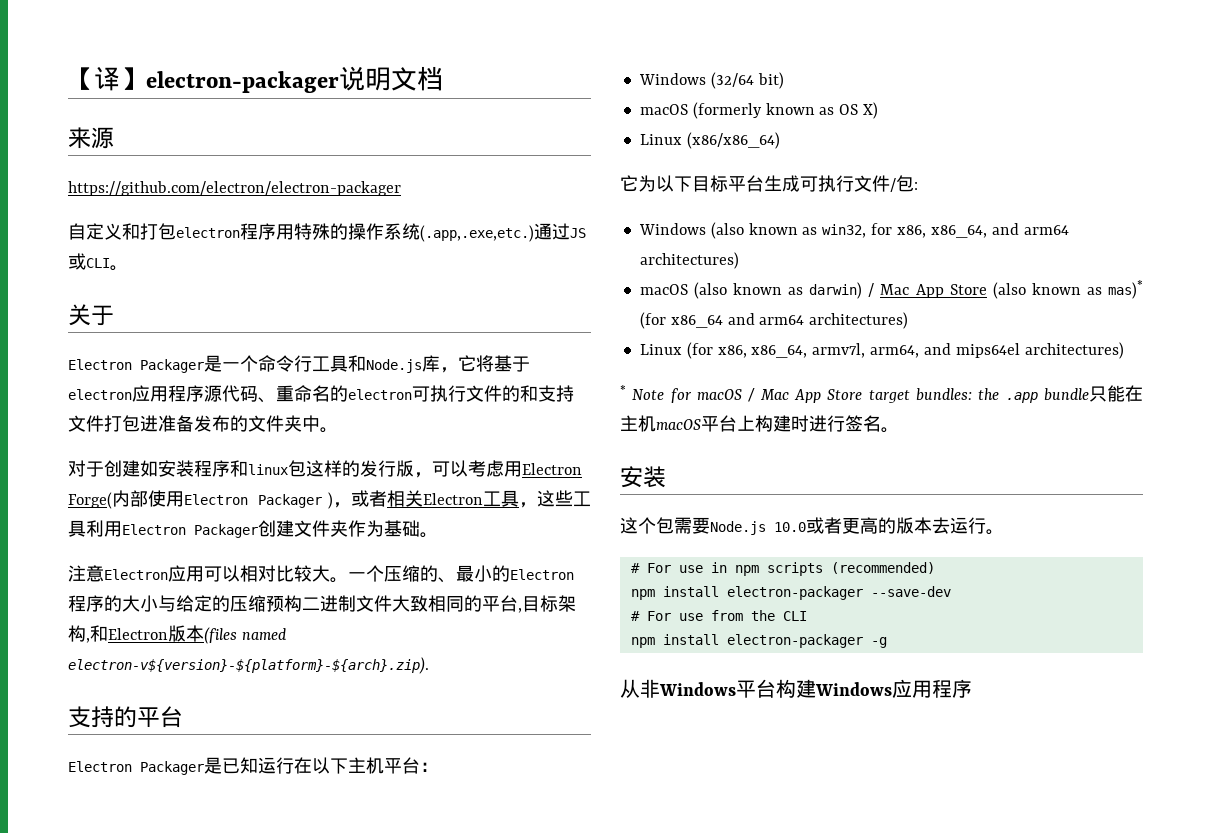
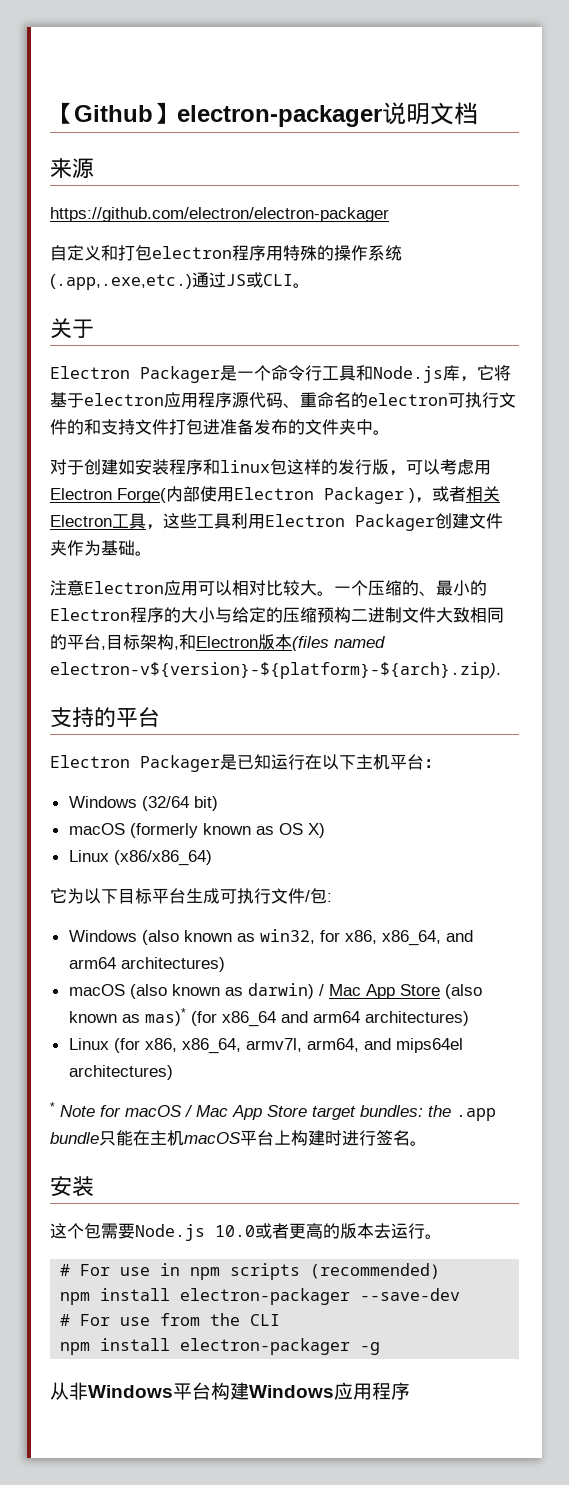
- 【译】electron-packager说明文档
+ 【Github】electron-packager说明文档

